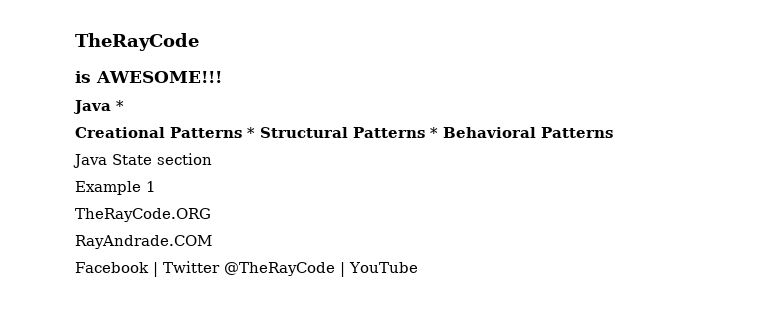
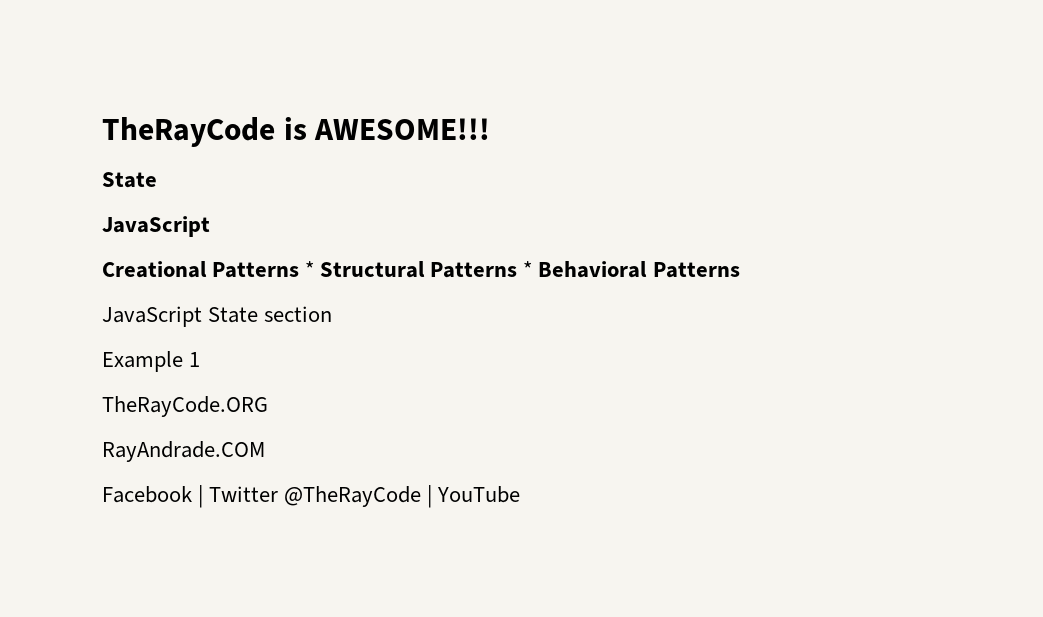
- TheRayCode
- is AWESOME!!!
- Java *
+ TheRayCode is AWESOME!!!
+ State
+ JavaScript
- Java State section
+ JavaScript State section

